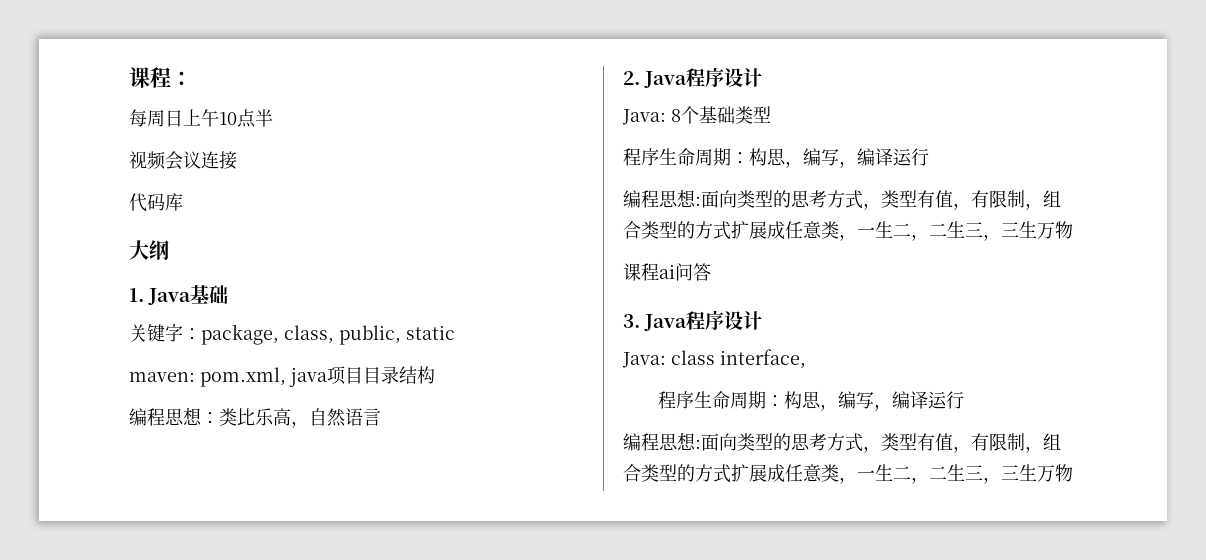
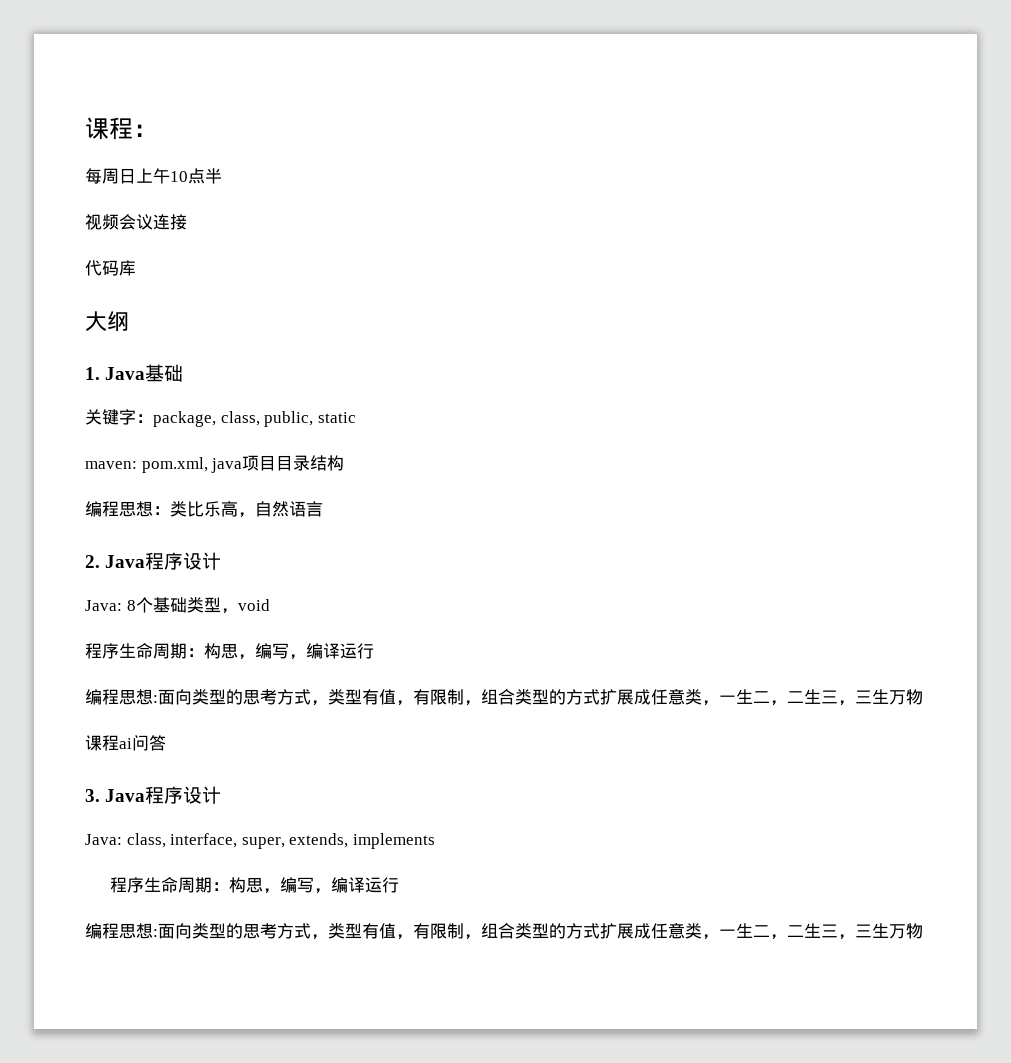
- Java: 8个基础类型
+ Java: 8个基础类型，void
- Java: class interface,
+ Java: class, interface, super, extends, implements

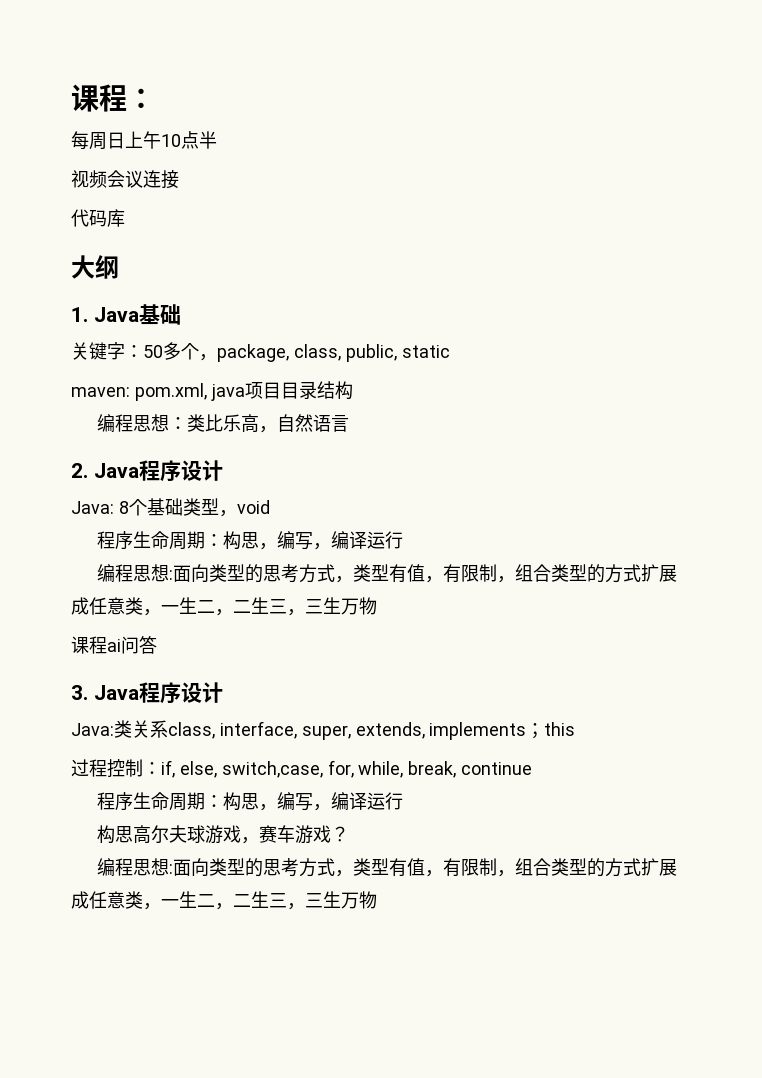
- 关键字：package, class, public, static
+ 关键字：50多个，package, class, public, static
- Java: class, interface, super, extends, implements
+ Java:类关系class, interface, super, extends, implements；this
+ 过程控制：if, else, switch,case, for, while, break, continue
  程序生命周期：构思，编写，编译运行
+ 构思高尔夫球游戏，赛车游戏？

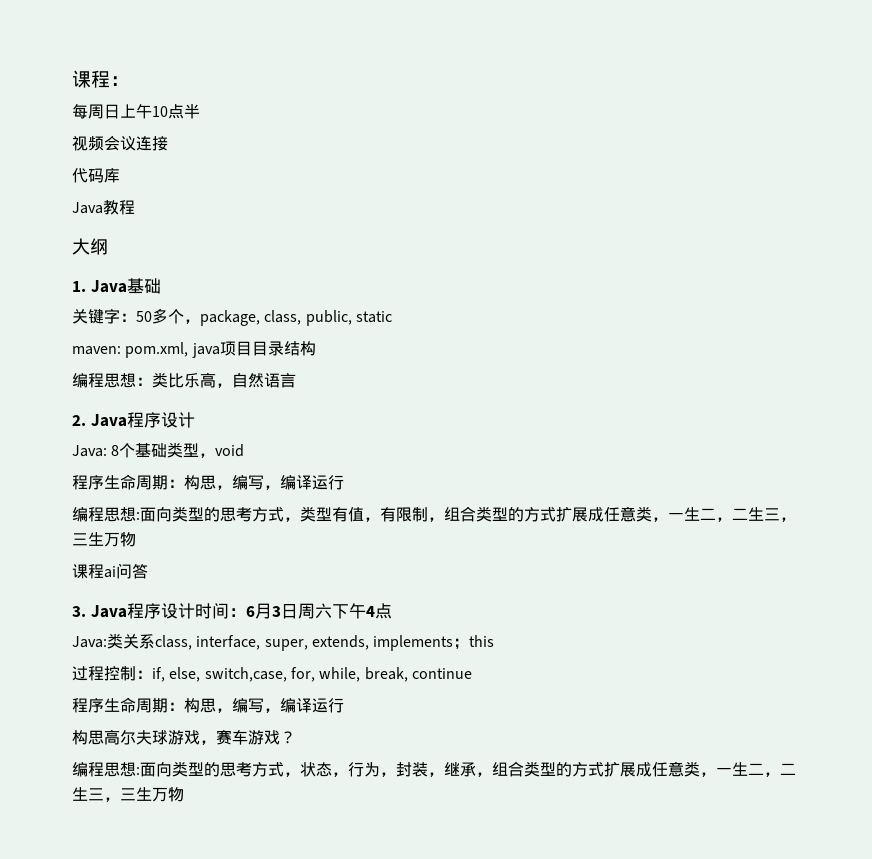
+ Java教程
- 3. Java程序设计
+ 3. Java程序设计时间：6月3日周六下午4点
  构思高尔夫球游戏，赛车游戏？
- 编程思想:面向类型的思考方式，类型有值，有限制，组合类型的方式扩展成任意类，一生二，二生三，三生万物
+ 编程思想:面向类型的思考方式，状态，行为，封装，继承，组合类型的方式扩展成任意类，一生二，二生三，三生万物

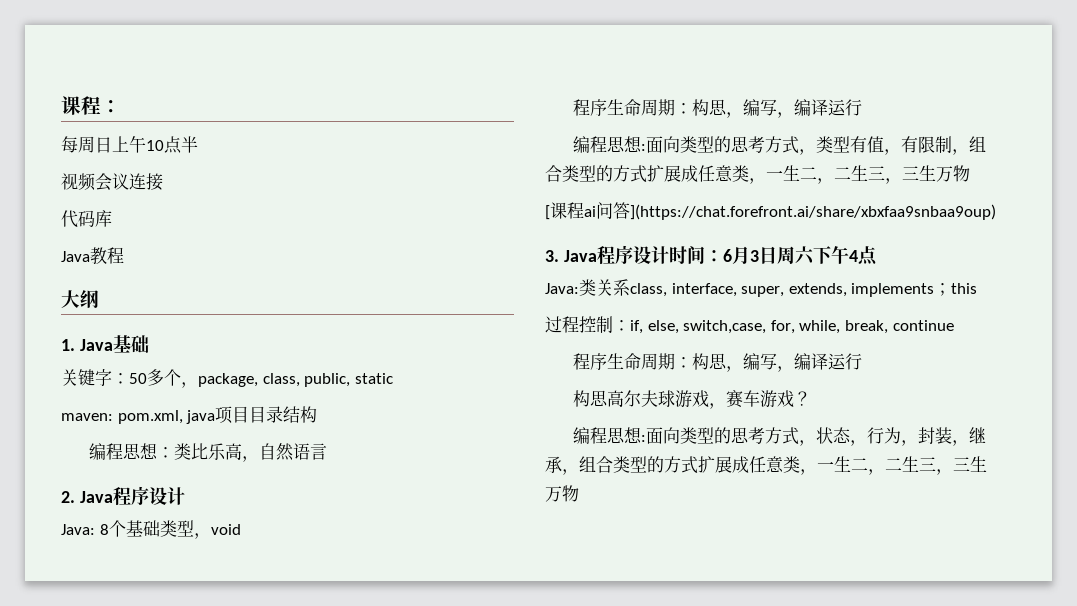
- 课程ai问答
+ [课程ai问答](https://chat.forefront.ai/share/xbxfaa9snbaa9oup)

